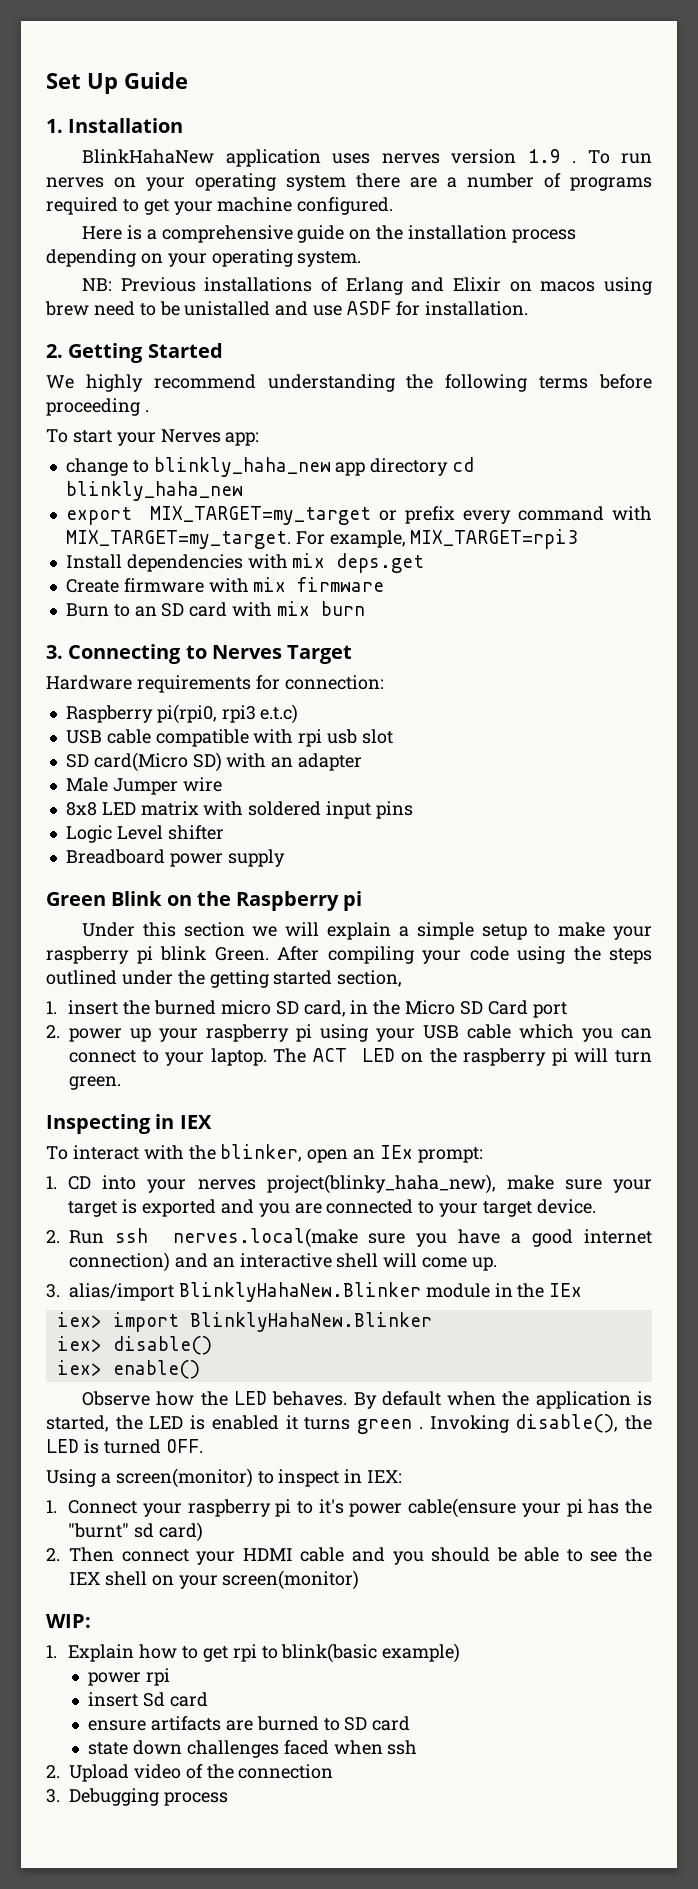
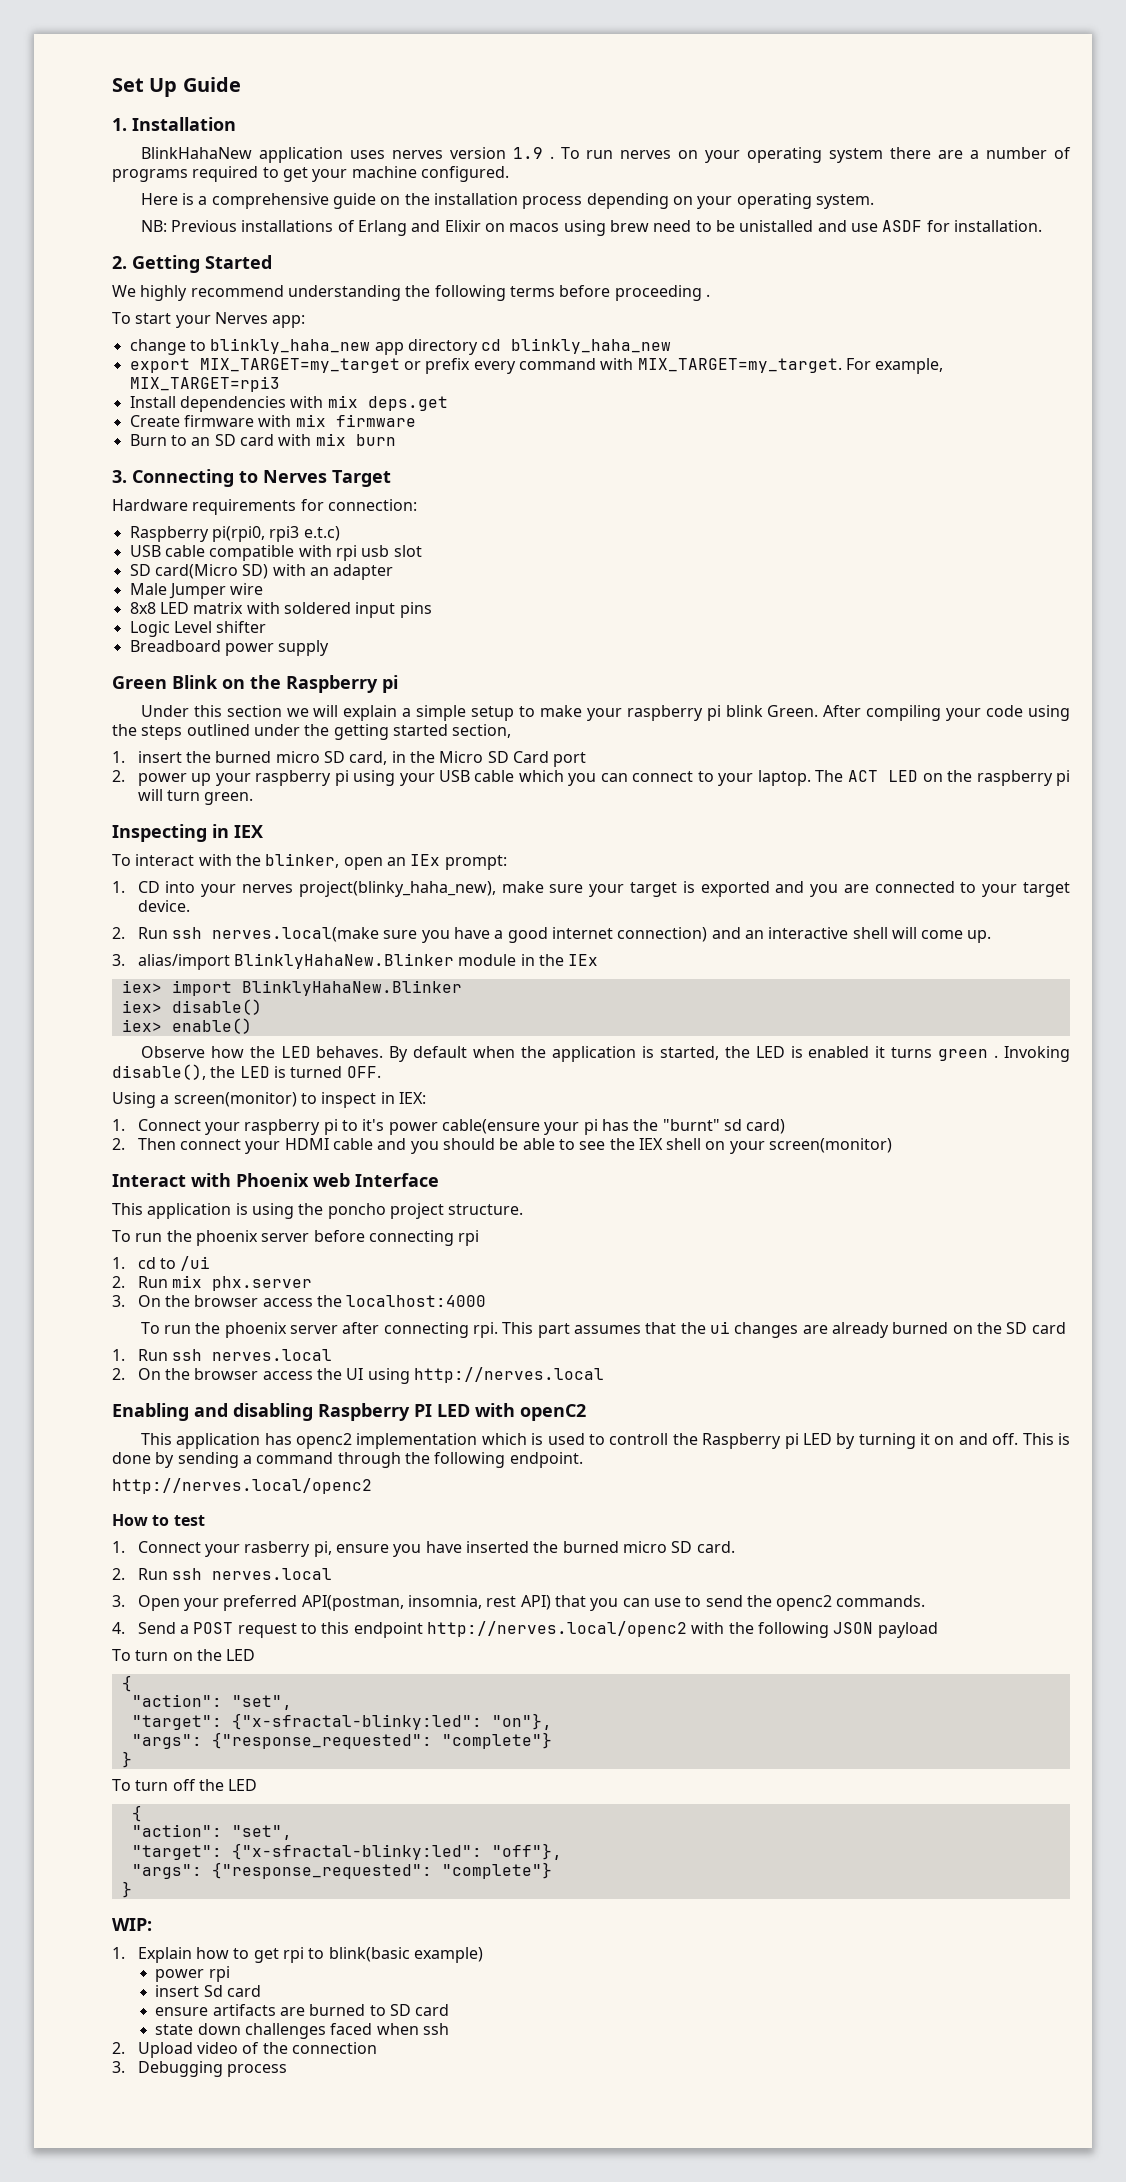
+ Interact with Phoenix web Interface
+ This application is using the poncho project structure.
+ To run the phoenix server before connecting rpi
+ 1. cd to /ui
+ 2. Run mix phx.server
+ 3. On the browser access the localhost:4000
+ To run the phoenix server after connecting rpi. This part assumes that the ui changes are already burned on the SD card
+ 1. Run ssh nerves.local
+ 2. On the browser access the UI using http://nerves.local
+ Enabling and disabling Raspberry PI LED with openC2
+ This application has openc2 implementation which is used to controll the Raspberry pi LED by turning it on and off. This is done by sending a command through the following endpoint.
+ http://nerves.local/openc2
+ How to test
+ 1. Connect your rasberry pi, ensure you have inserted the burned micro SD card.
+ 2. Run ssh nerves.local
+ 3. Open your preferred API(postman, insomnia, rest API) that you can use to send the openc2 commands.
+ 4. Send a POST request to this endpoint http://nerves.local/openc2 with the following JSON payload
+ To turn on the LED
+ {
+ "action": "set",
+ "target": {"x-sfractal-blinky:led": "on"},
+ "args": {"response_requested": "complete"}
+ }
+ To turn off the LED
+ {
+ "action": "set",
+ "target": {"x-sfractal-blinky:led": "off"},
+ "args": {"response_requested": "complete"}
+ }

